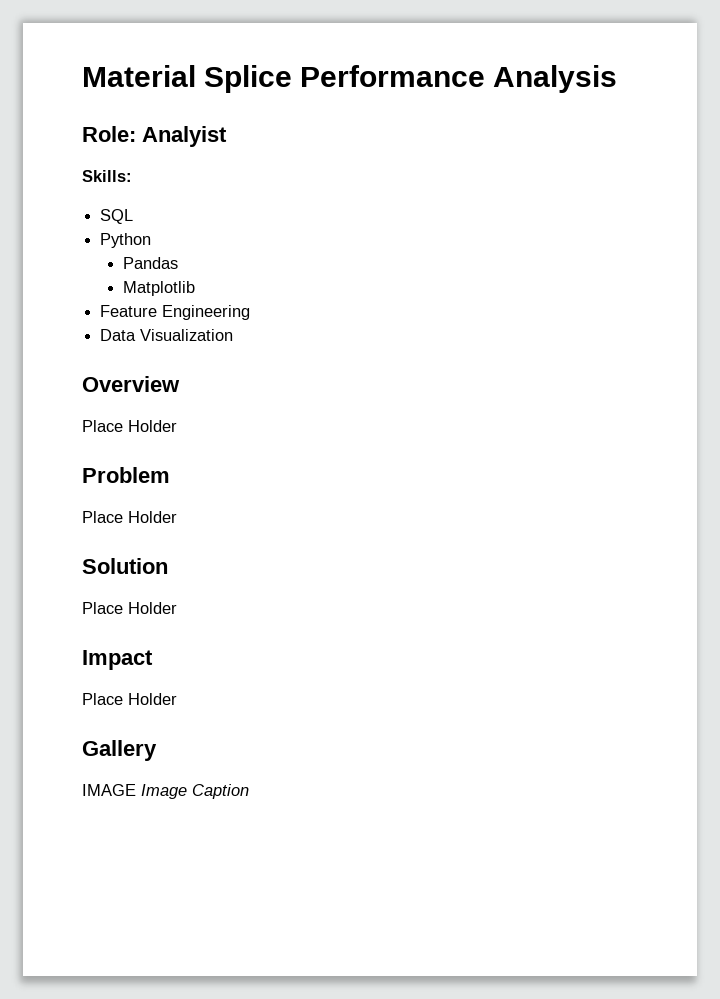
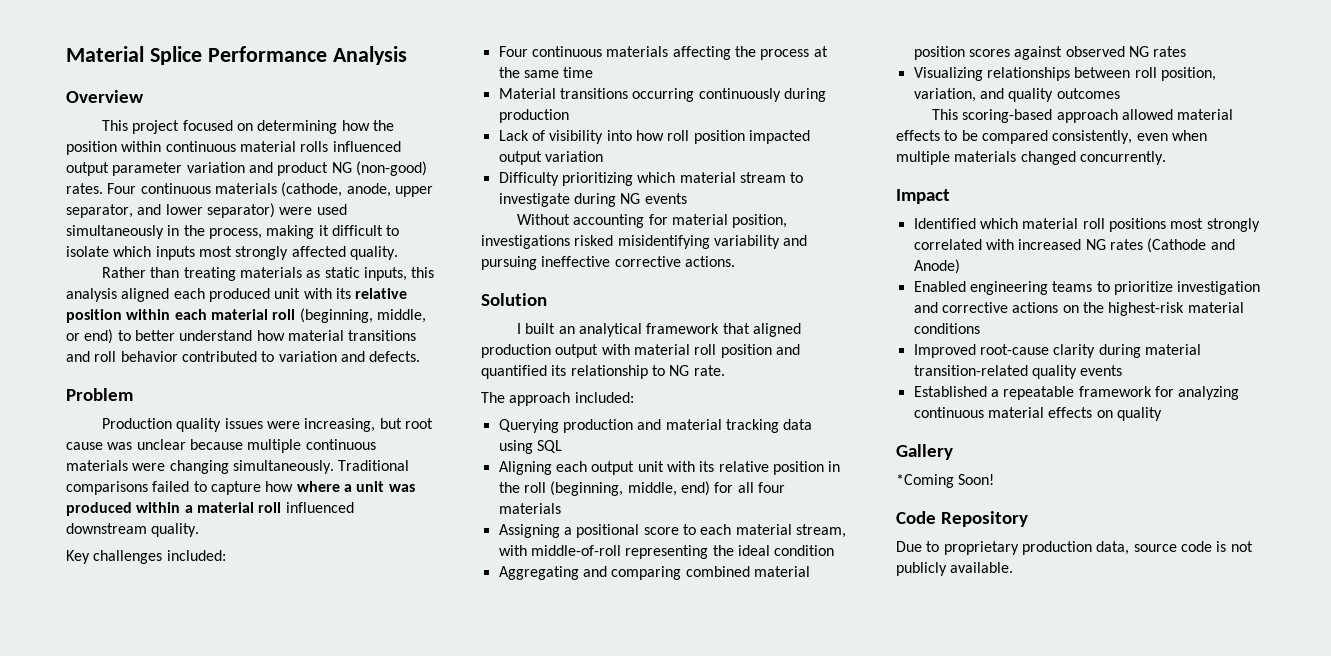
- Role: Analyist
- Skills:
- SQL
- Python
- Pandas
- Matplotlib
- Feature Engineering
- Data Visualization
  Overview
- Place Holder
+ This project focused on determining how the position within continuous material rolls influenced output parameter variation and product NG (non-good) rates. Four continuous materials (cathode, anode, upper separator, and lower separator) were used simultaneously in the process, making it difficult to isolate which inputs most strongly affected quality.
+ Rather than treating materials as static inputs, this analysis aligned each produced unit with its relative position within each material roll (beginning, middle, or end) to better understand how material transitions and roll behavior contributed to variation and defects.
  Problem
- Place Holder
+ Production quality issues were increasing, but root cause was unclear because multiple continuous materials were changing simultaneously. Traditional comparisons failed to capture how where a unit was produced within a material roll influenced downstream quality.
+ Key challenges included:
+ Four continuous materials affecting the process at the same time
+ Material transitions occurring continuously during production
+ Lack of visibility into how roll position impacted output variation
+ Difficulty prioritizing which material stream to investigate during NG events
+ Without accounting for material position, investigations risked misidentifying variability and pursuing ineffective corrective actions.
  Solution
- Place Holder
+ I built an analytical framework that aligned production output with material roll position and quantified its relationship to NG rate.
+ The approach included:
+ Querying production and material tracking data using SQL
+ Aligning each output unit with its relative position in the roll (beginning, middle, end) for all four materials
+ Assigning a positional score to each material stream, with middle-of-roll representing the ideal condition
+ Aggregating and comparing combined material position scores against observed NG rates
+ Visualizing relationships between roll position, variation, and quality outcomes
+ This scoring-based approach allowed material effects to be compared consistently, even when multiple materials changed concurrently.
  Impact
- Place Holder
+ Identified which material roll positions most strongly correlated with increased NG rates (Cathode and Anode)
+ Enabled engineering teams to prioritize investigation and corrective actions on the highest-risk material conditions
+ Improved root-cause clarity during material transition-related quality events
+ Established a repeatable framework for analyzing continuous material effects on quality
  Gallery
- IMAGE Image Caption
+ *Coming Soon!
+ Code Repository
+ Due to proprietary production data, source code is not publicly available.

